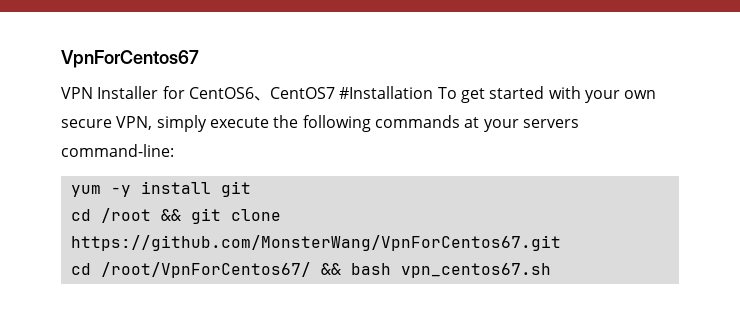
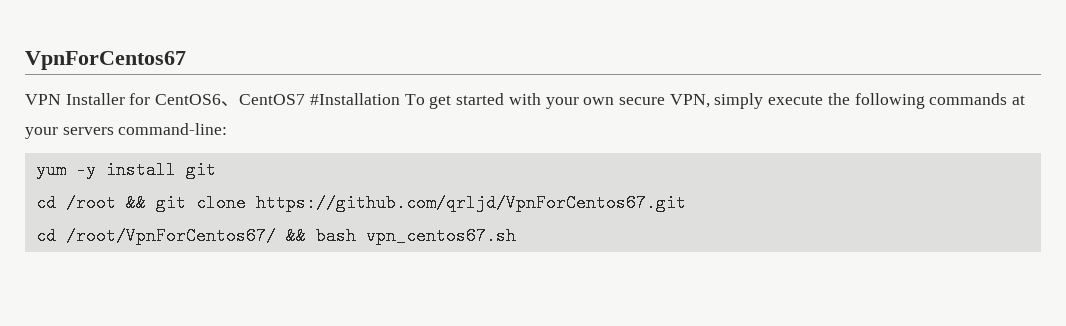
- cd /root && git clone https://github.com/MonsterWang/VpnForCentos67.git
+ cd /root && git clone https://github.com/qrljd/VpnForCentos67.git

